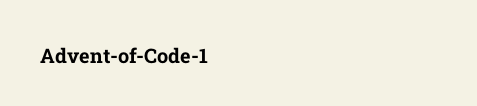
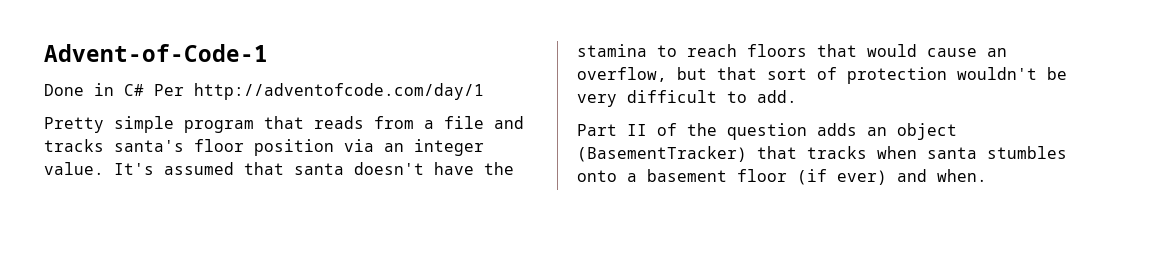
+ Done in C# Per http://adventofcode.com/day/1
+ Pretty simple program that reads from a file and tracks santa's floor position via an integer value. It's assumed that santa doesn't have the stamina to reach floors that would cause an overflow, but that sort of protection wouldn't be very difficult to add.
+ Part II of the question adds an object (BasementTracker) that tracks when santa stumbles onto a basement floor (if ever) and when.

